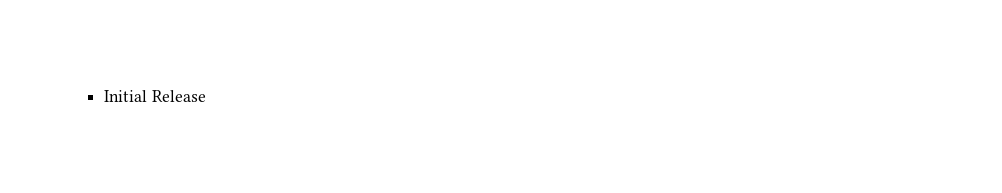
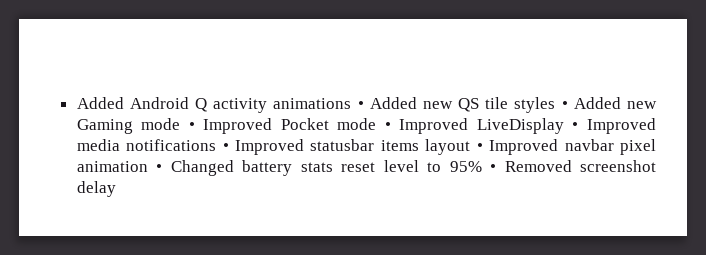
- Initial Release
+ Added Android Q activity animations • Added new QS tile styles • Added new Gaming mode • Improved Pocket mode • Improved LiveDisplay • Improved media notifications • Improved statusbar items layout • Improved navbar pixel animation • Changed battery stats reset level to 95% • Removed screenshot delay

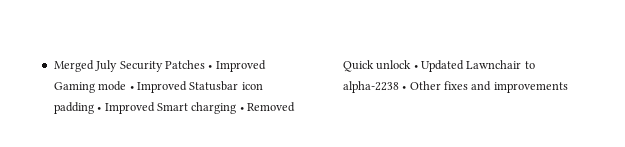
- Added Android Q activity animations • Added new QS tile styles • Added new Gaming mode • Improved Pocket mode • Improved LiveDisplay • Improved media notifications • Improved statusbar items layout • Improved navbar pixel animation • Changed battery stats reset level to 95% • Removed screenshot delay
+ Merged July Security Patches • Improved Gaming mode • Improved Statusbar icon padding • Improved Smart charging • Removed Quick unlock • Updated Lawnchair to alpha-2238 • Other fixes and improvements

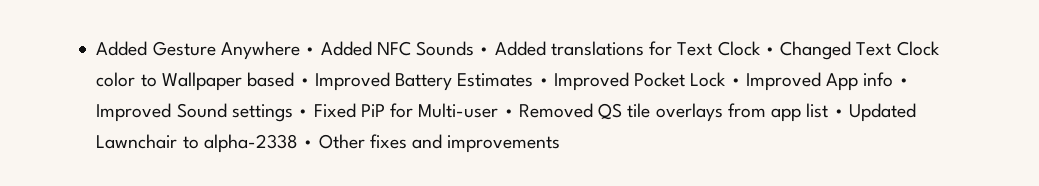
- Merged July Security Patches • Improved Gaming mode • Improved Statusbar icon padding • Improved Smart charging • Removed Quick unlock • Updated Lawnchair to alpha-2238 • Other fixes and improvements
+ Added Gesture Anywhere • Added NFC Sounds • Added translations for Text Clock • Changed Text Clock color to Wallpaper based • Improved Battery Estimates • Improved Pocket Lock • Improved App info • Improved Sound settings • Fixed PiP for Multi-user • Removed QS tile overlays from app list • Updated Lawnchair to alpha-2338 • Other fixes and improvements

